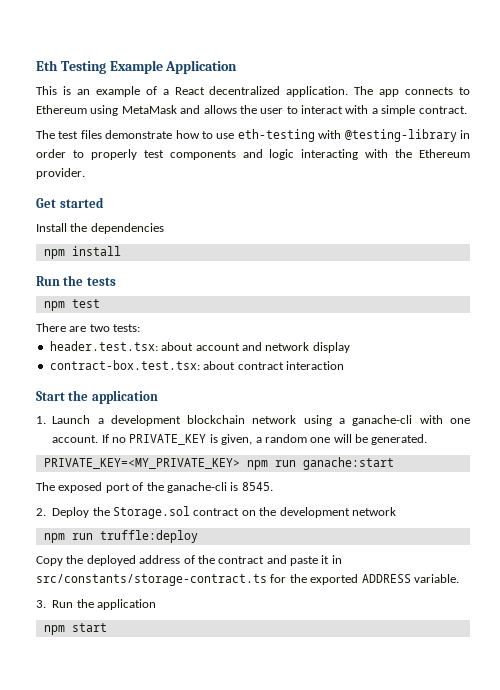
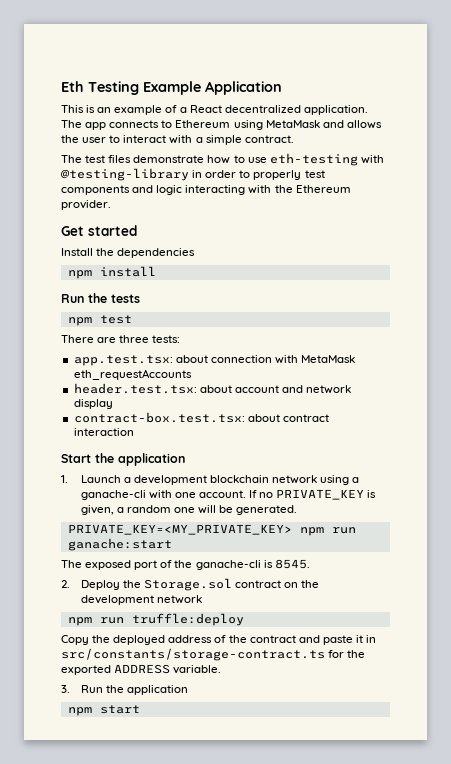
- There are two tests:
+ There are three tests:
+ app.test.tsx: about connection with MetaMask eth_requestAccounts

